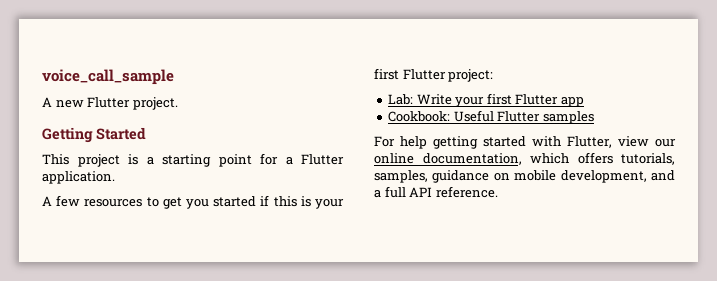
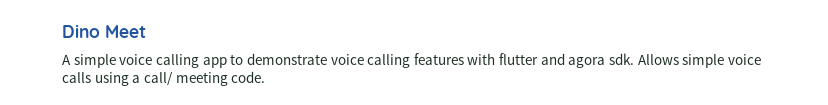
- voice_call_sample
- A new Flutter project.
- Getting Started
- This project is a starting point for a Flutter application.
- A few resources to get you started if this is your first Flutter project:
- Lab: Write your first Flutter app
- Cookbook: Useful Flutter samples
- For help getting started with Flutter, view our online documentation, which offers tutorials, samples, guidance on mobile development, and a full API reference.
+ Dino Meet
+ A simple voice calling app to demonstrate voice calling features with flutter and agora sdk. Allows simple voice calls using a call/ meeting code.

